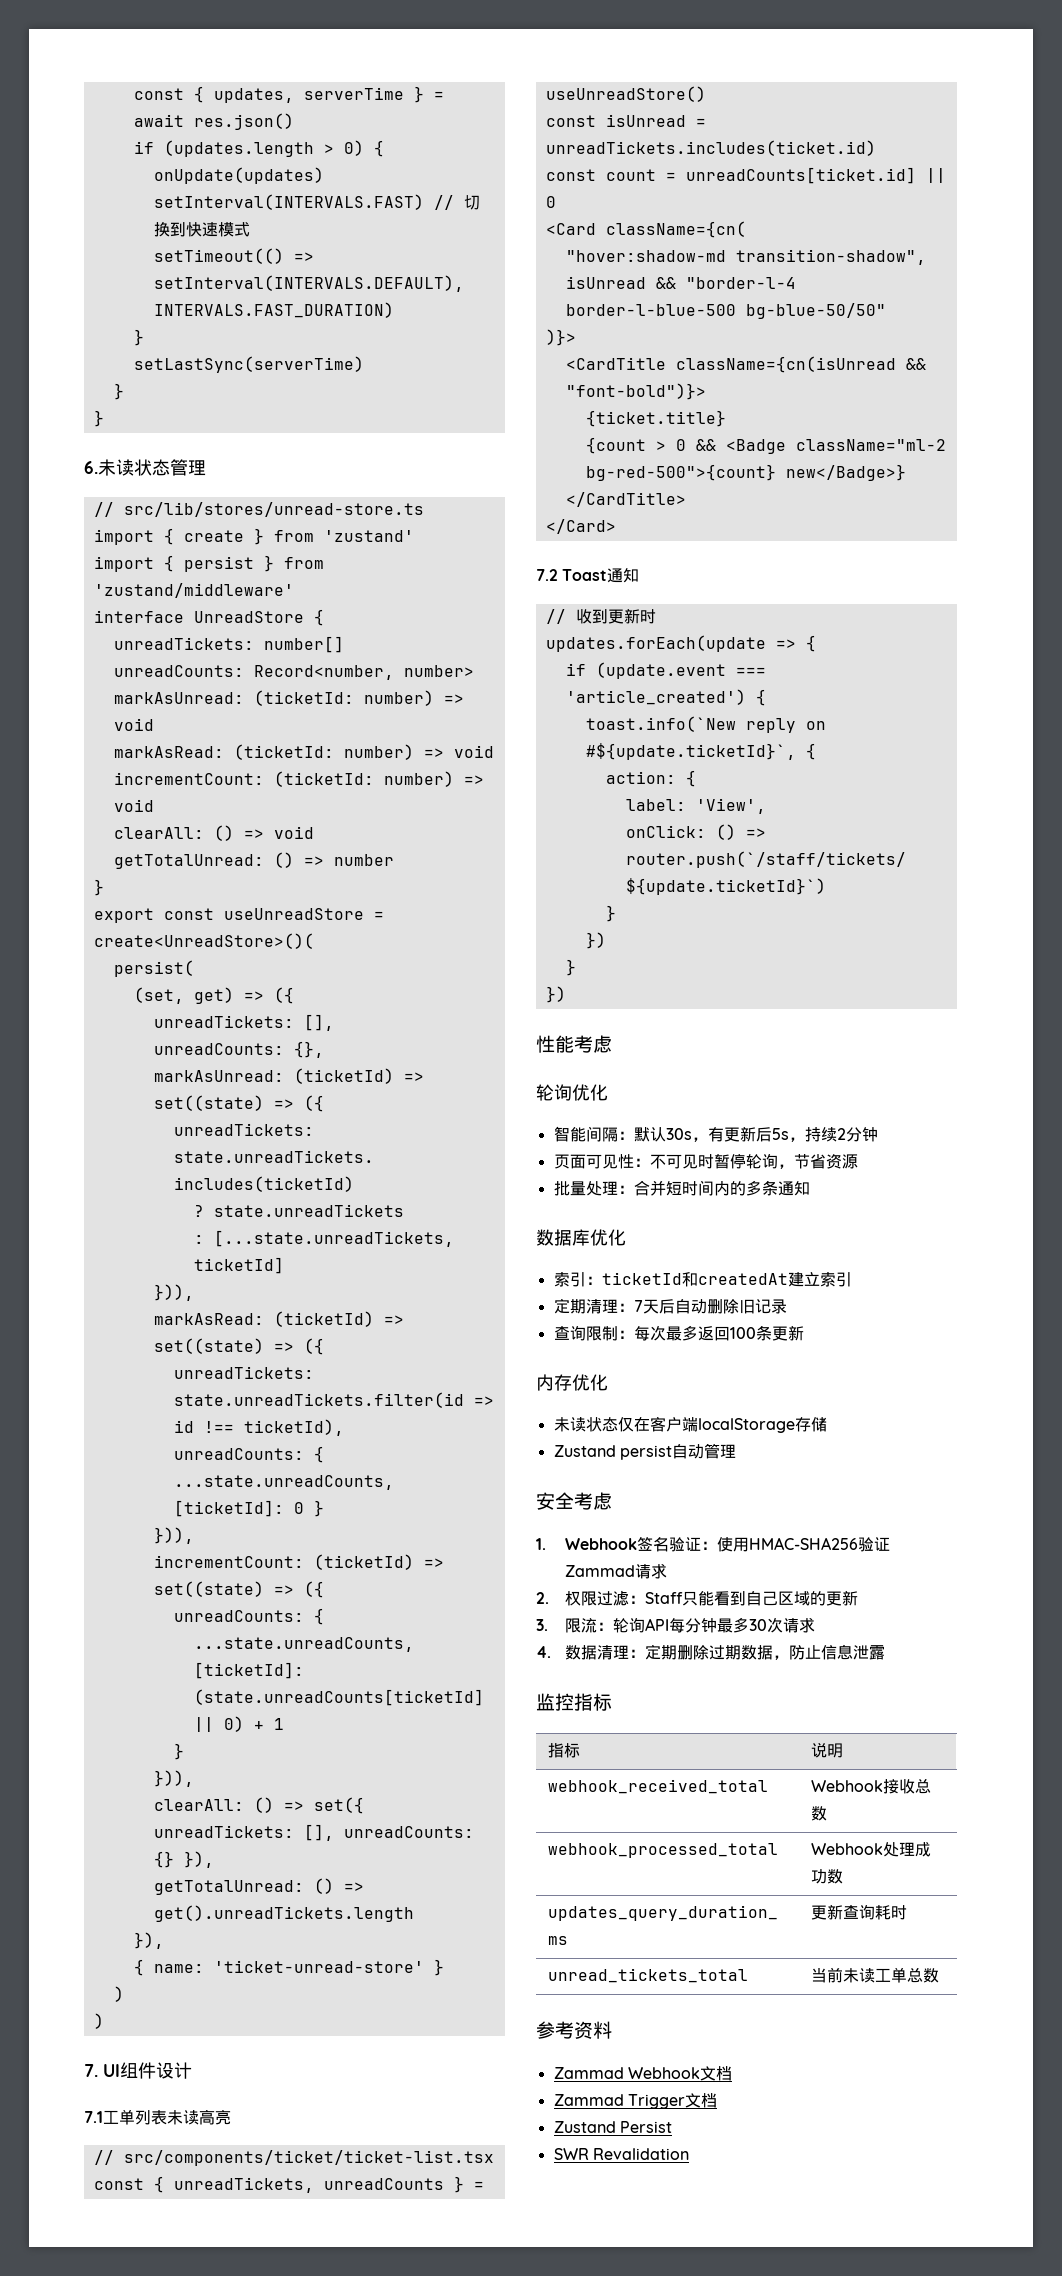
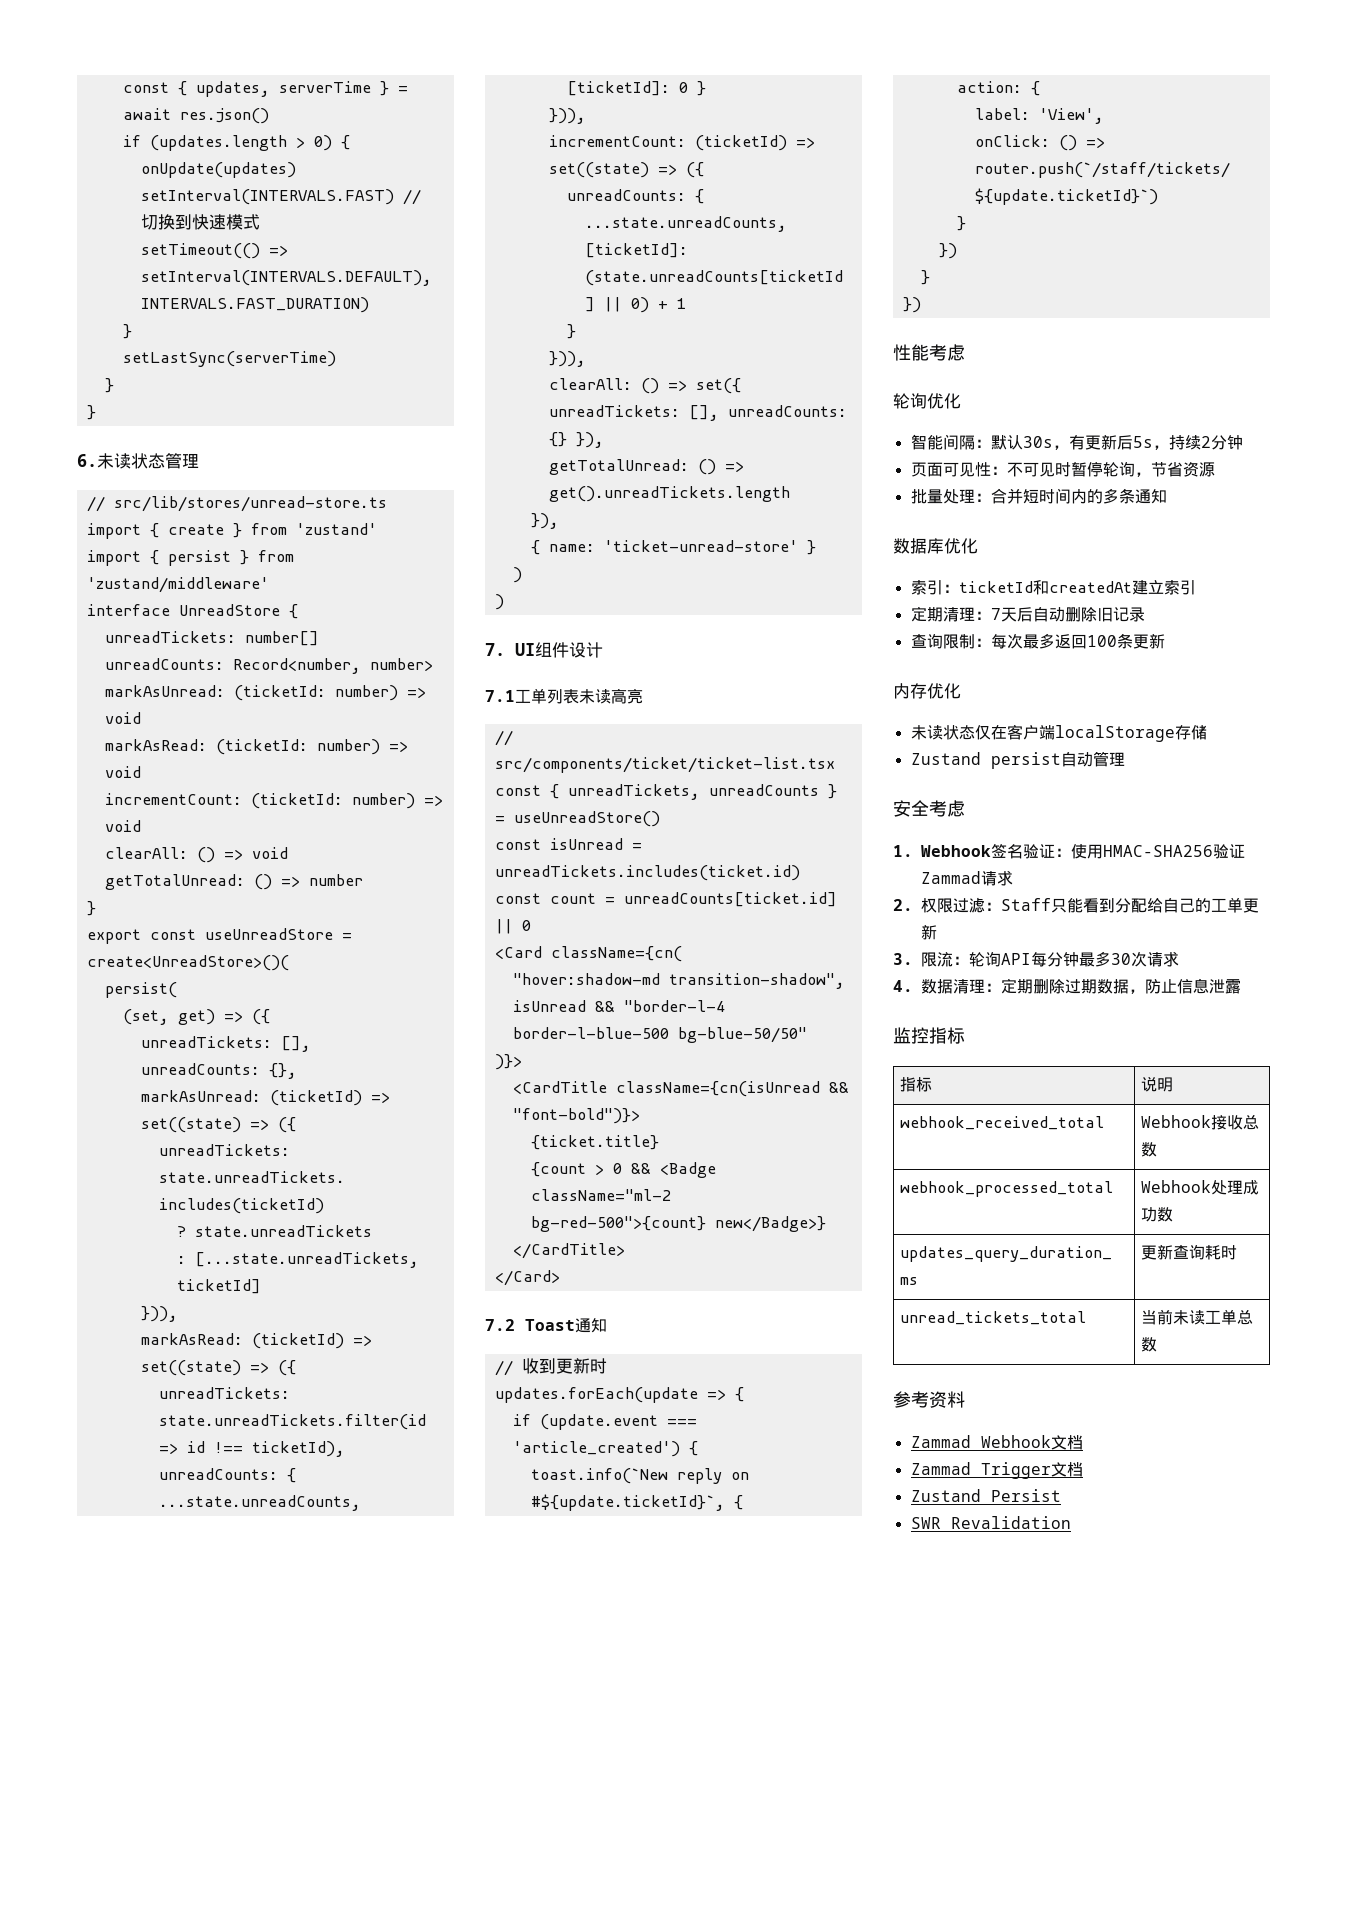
- 2.权限过滤：Staff只能看到自己区域的更新
+ 2.权限过滤：Staff只能看到分配给自己的工单更新

